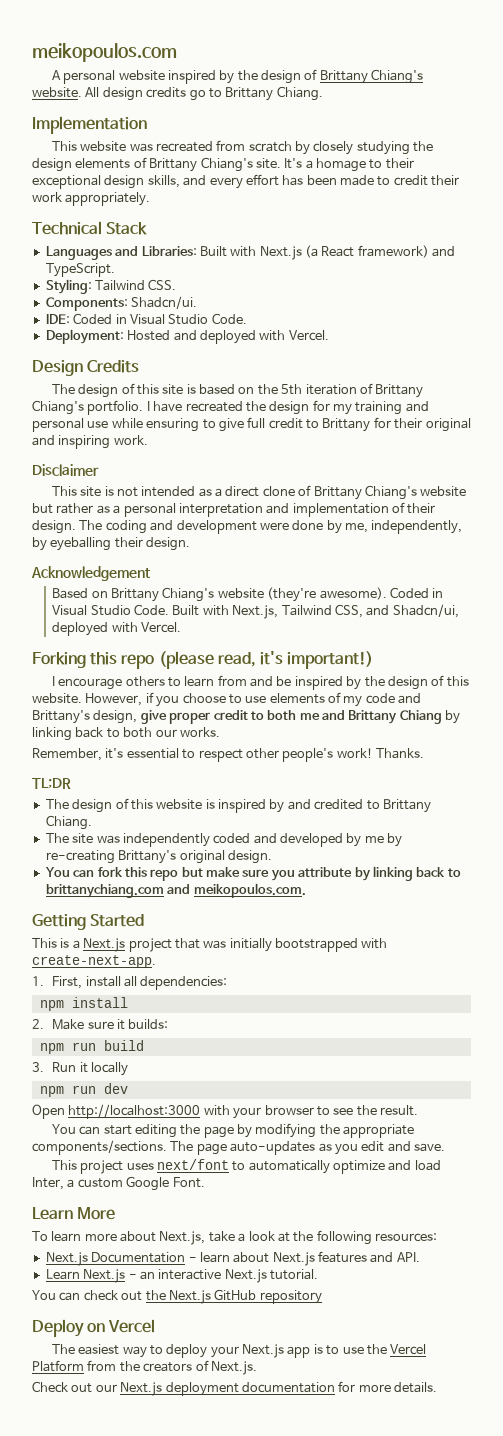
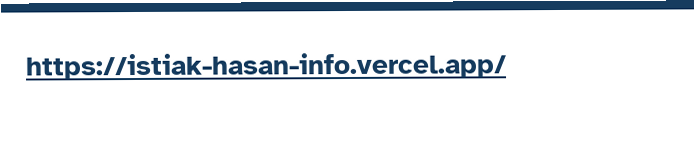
- meikopoulos.com
- A personal website inspired by the design of Brittany Chiang's website. All design credits go to Brittany Chiang.
- Implementation
- This website was recreated from scratch by closely studying the design elements of Brittany Chiang's site. It's a homage to their exceptional design skills, and every effort has been made to credit their work appropriately.
- Technical Stack
- Languages and Libraries: Built with Next.js (a React framework) and TypeScript.
- Styling: Tailwind CSS.
- Components: Shadcn/ui.
- IDE: Coded in Visual Studio Code.
- Deployment: Hosted and deployed with Vercel.
- Design Credits
- The design of this site is based on the 5th iteration of Brittany Chiang's portfolio. I have recreated the design for my training and personal use while ensuring to give full credit to Brittany for their original and inspiring work.
- Disclaimer
- This site is not intended as a direct clone of Brittany Chiang's website but rather as a personal interpretation and implementation of their design. The coding and development were done by me, independently, by eyeballing their design.
- Acknowledgement
- Based on Brittany Chiang's website (they're awesome). Coded in Visual Studio Code. Built with Next.js, Tailwind CSS, and Shadcn/ui, deployed with Vercel.
- Forking this repo (please read, it's important!)
- I encourage others to learn from and be inspired by the design of this website. However, if you choose to use elements of my code and Brittany's design, give proper credit to both me and Brittany Chiang by linking back to both our works.
- Remember, it's essential to respect other people's work! Thanks.
- TL;DR
- The design of this website is inspired by and credited to Brittany Chiang.
- The site was independently coded and developed by me by re-creating Brittany's original design.
- You can fork this repo but make sure you attribute by linking back to brittanychiang.com and meikopoulos.com.
- Getting Started
- This is a Next.js project that was initially bootstrapped with create-next-app.
- 1. First, install all dependencies:
- npm install
- 2. Make sure it builds:
- npm run build
- 3. Run it locally
- npm run dev
- Open http://localhost:3000 with your browser to see the result.
- You can start editing the page by modifying the appropriate components/sections. The page auto-updates as you edit and save.
- This project uses next/font to automatically optimize and load Inter, a custom Google Font.
- Learn More
- To learn more about Next.js, take a look at the following resources:
- Next.js Documentation - learn about Next.js features and API.
- Learn Next.js - an interactive Next.js tutorial.
- You can check out the Next.js GitHub repository
- Deploy on Vercel
- The easiest way to deploy your Next.js app is to use the Vercel Platform from the creators of Next.js.
- Check out our Next.js deployment documentation for more details.
+ https://istiak-hasan-info.vercel.app/

